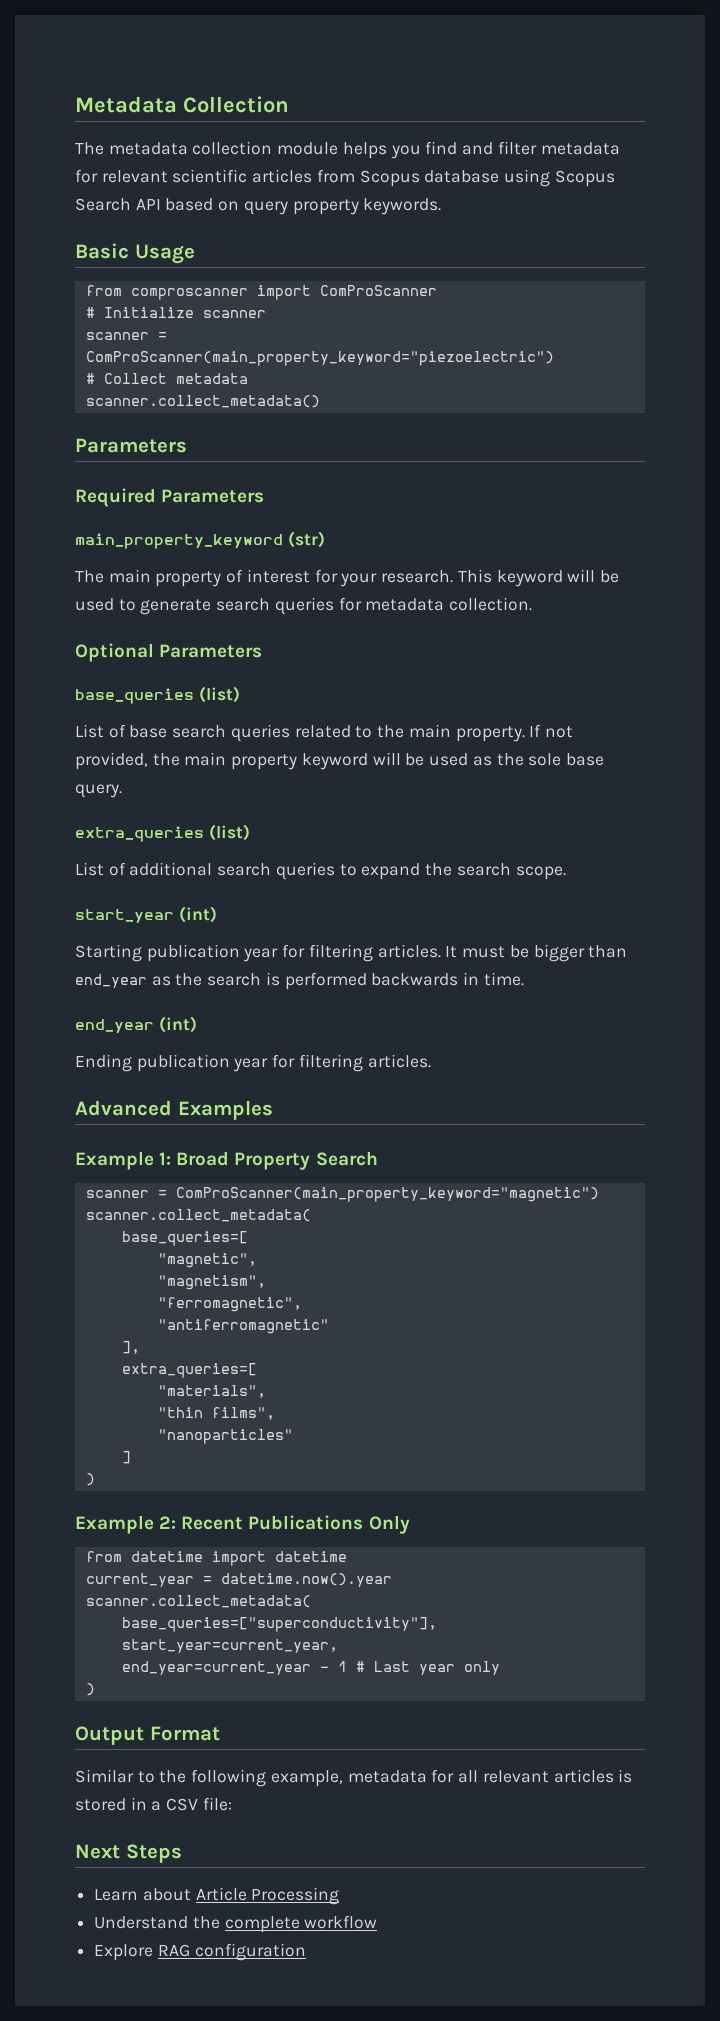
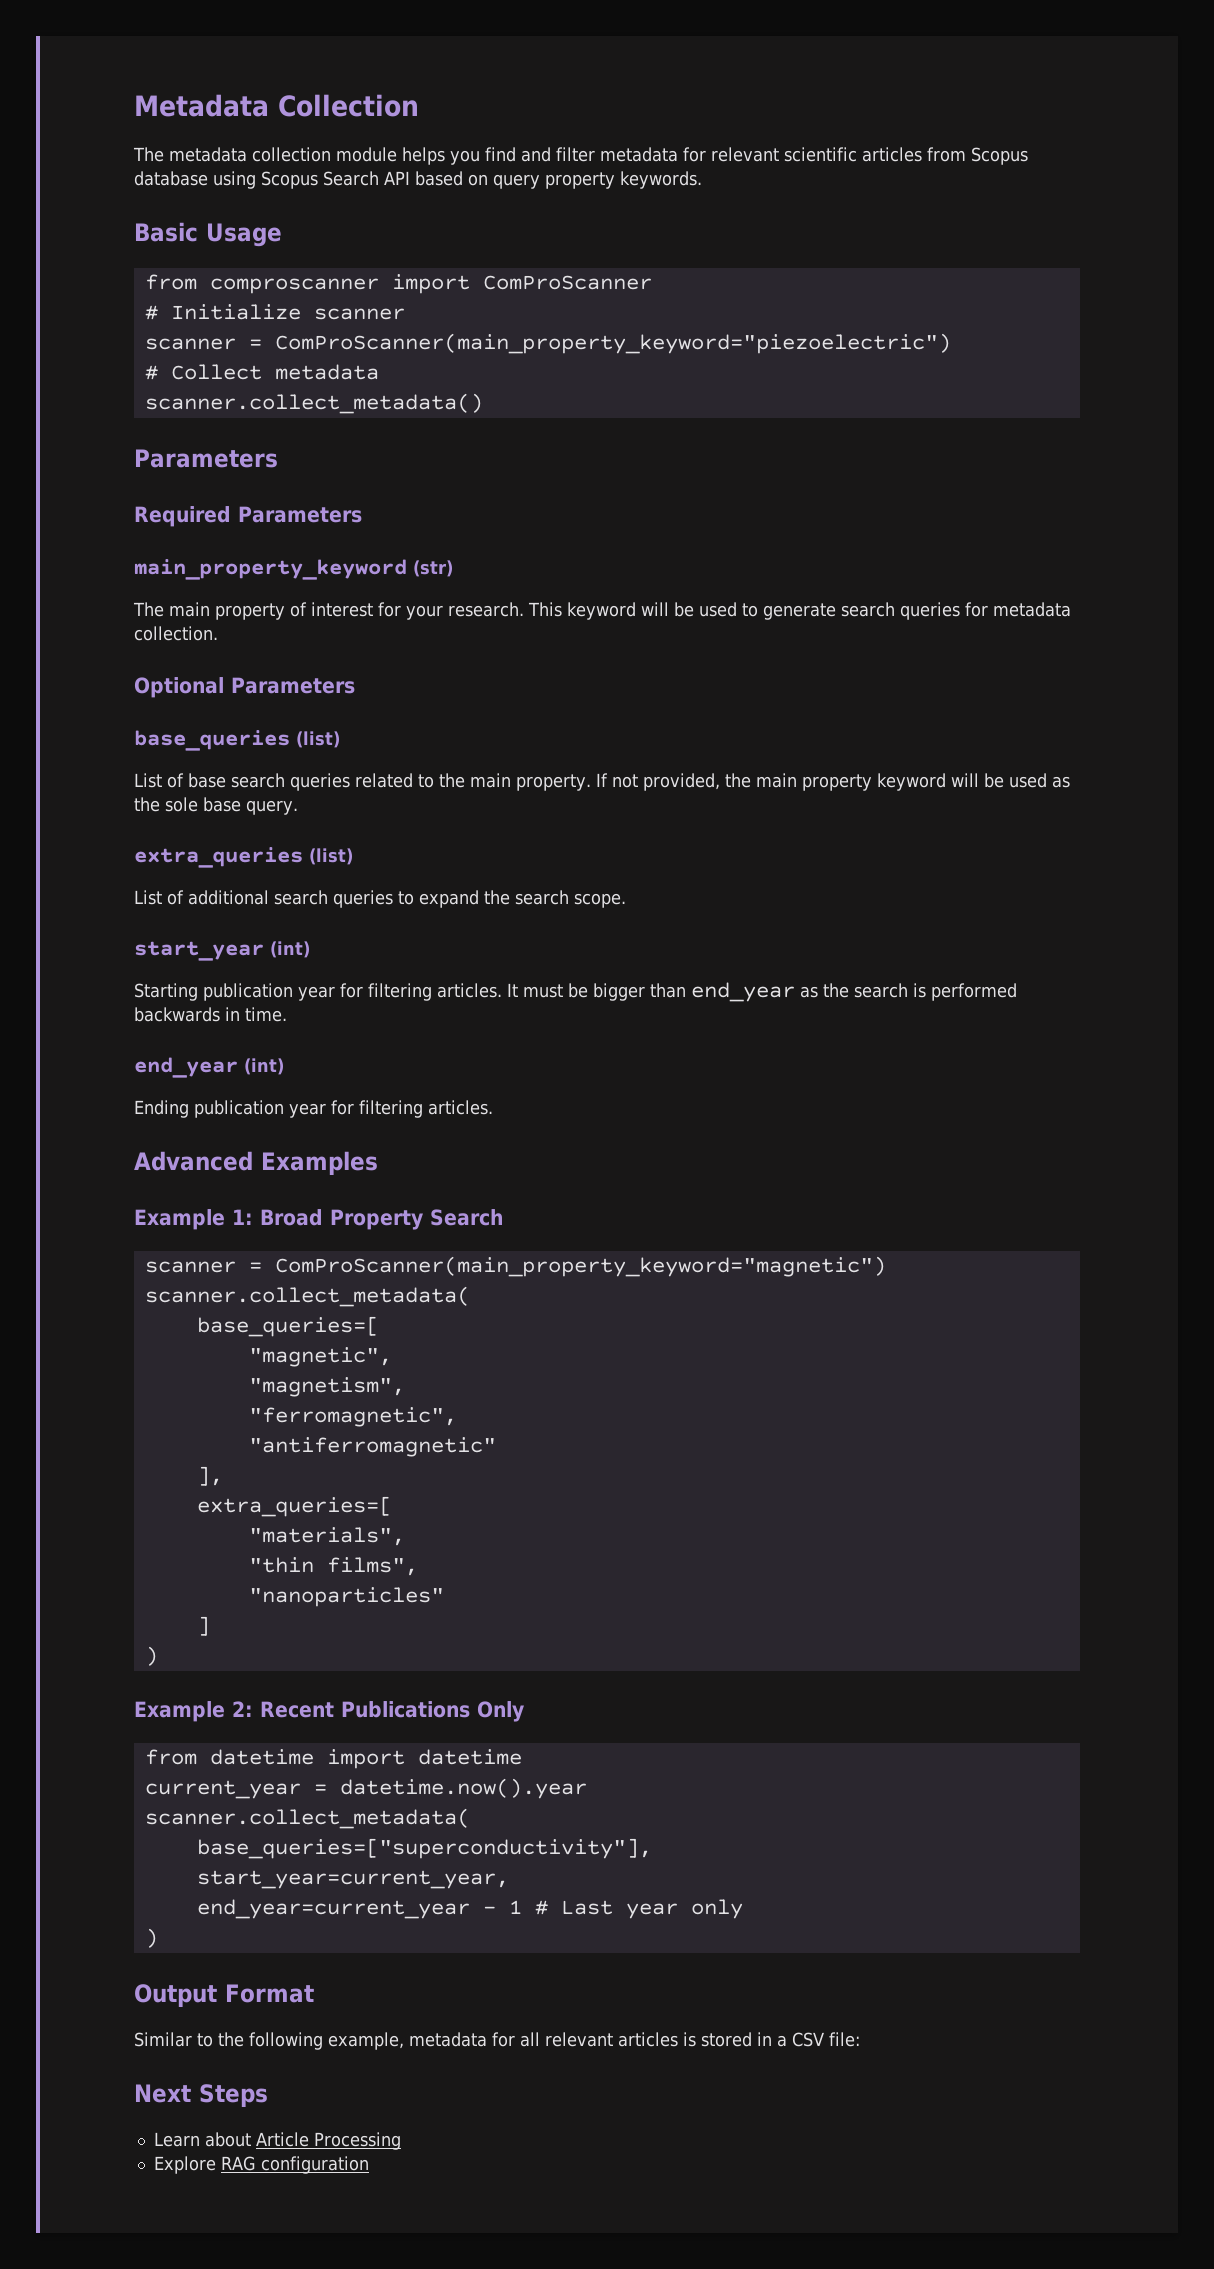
- Understand the complete workflow

